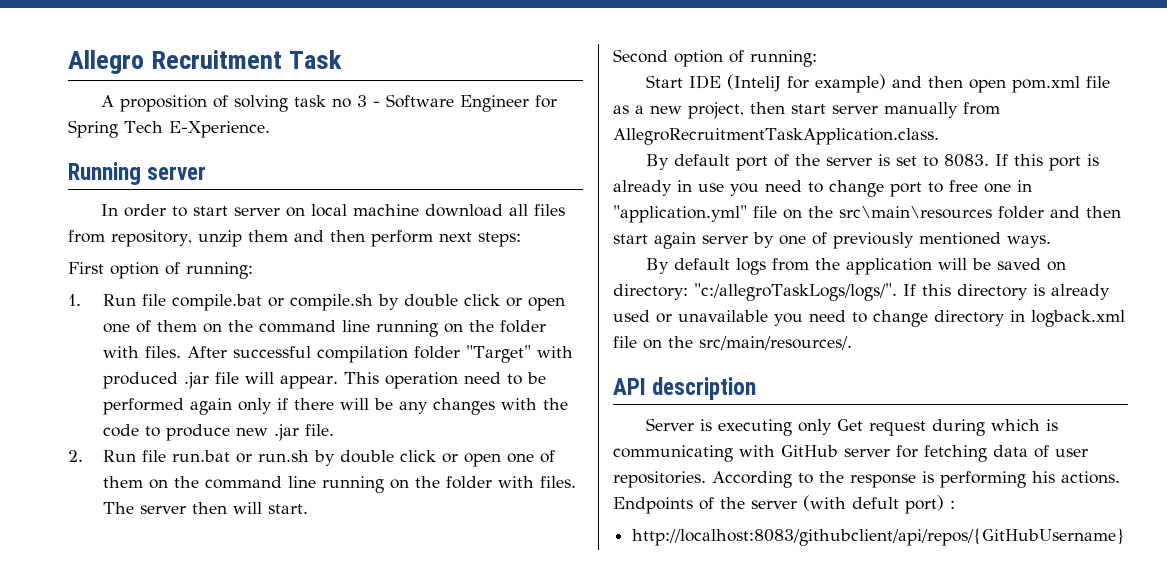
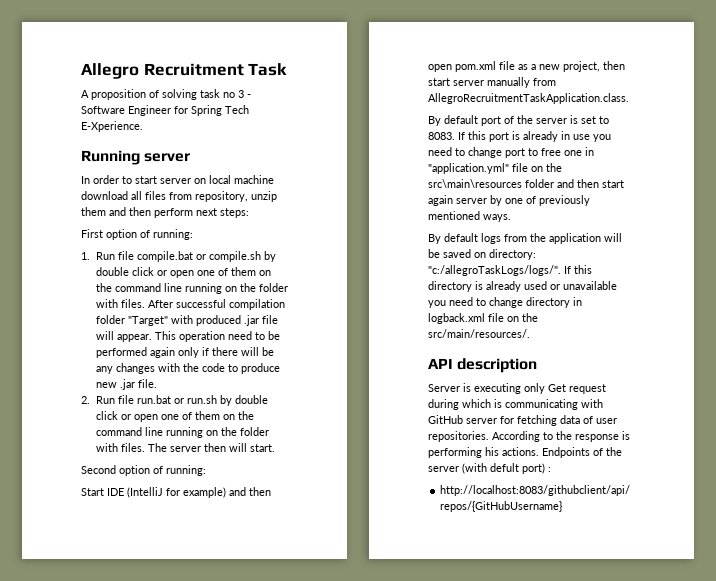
- Start IDE (InteliJ for example) and then open pom.xml file as a new project, then start server manually from AllegroRecruitmentTaskApplication.class.
+ Start IDE (IntelliJ for example) and then open pom.xml file as a new project, then start server manually from AllegroRecruitmentTaskApplication.class.

